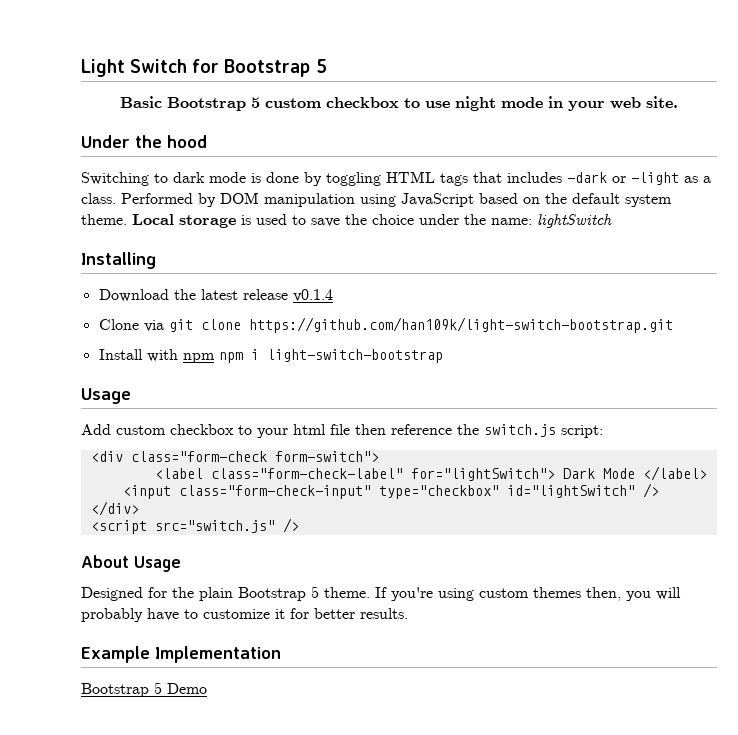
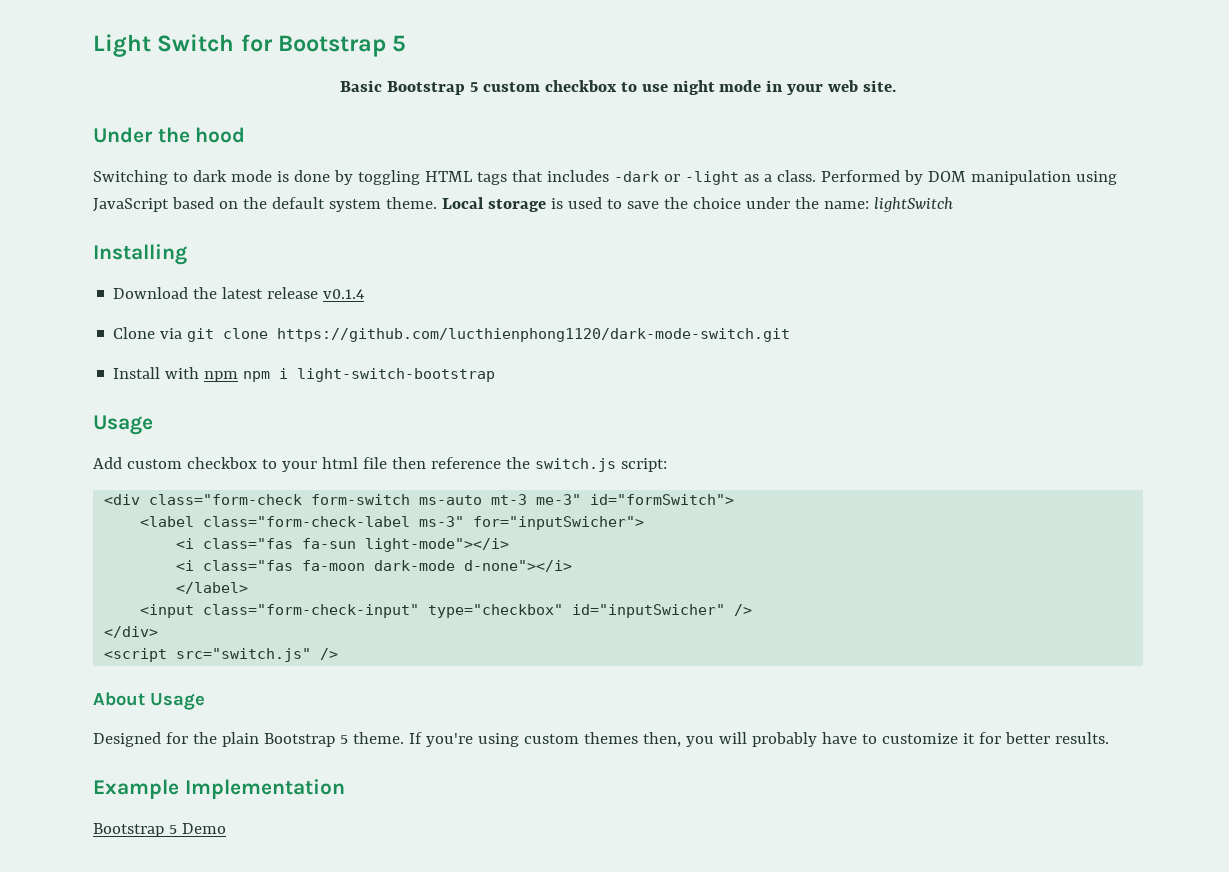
- Clone via git clone https://github.com/han109k/light-switch-bootstrap.git
+ Clone via git clone https://github.com/lucthienphong1120/dark-mode-switch.git
- <div class="form-check form-switch">
- <label class="form-check-label" for="lightSwitch"> Dark Mode </label>
+ <div class="form-check form-switch ms-auto mt-3 me-3" id="formSwitch">
+ <label class="form-check-label ms-3" for="inputSwicher">
+ <i class="fas fa-sun light-mode"></i>
+ <i class="fas fa-moon dark-mode d-none"></i>
+ </label>
- <input class="form-check-input" type="checkbox" id="lightSwitch" />
+ <input class="form-check-input" type="checkbox" id="inputSwicher" />

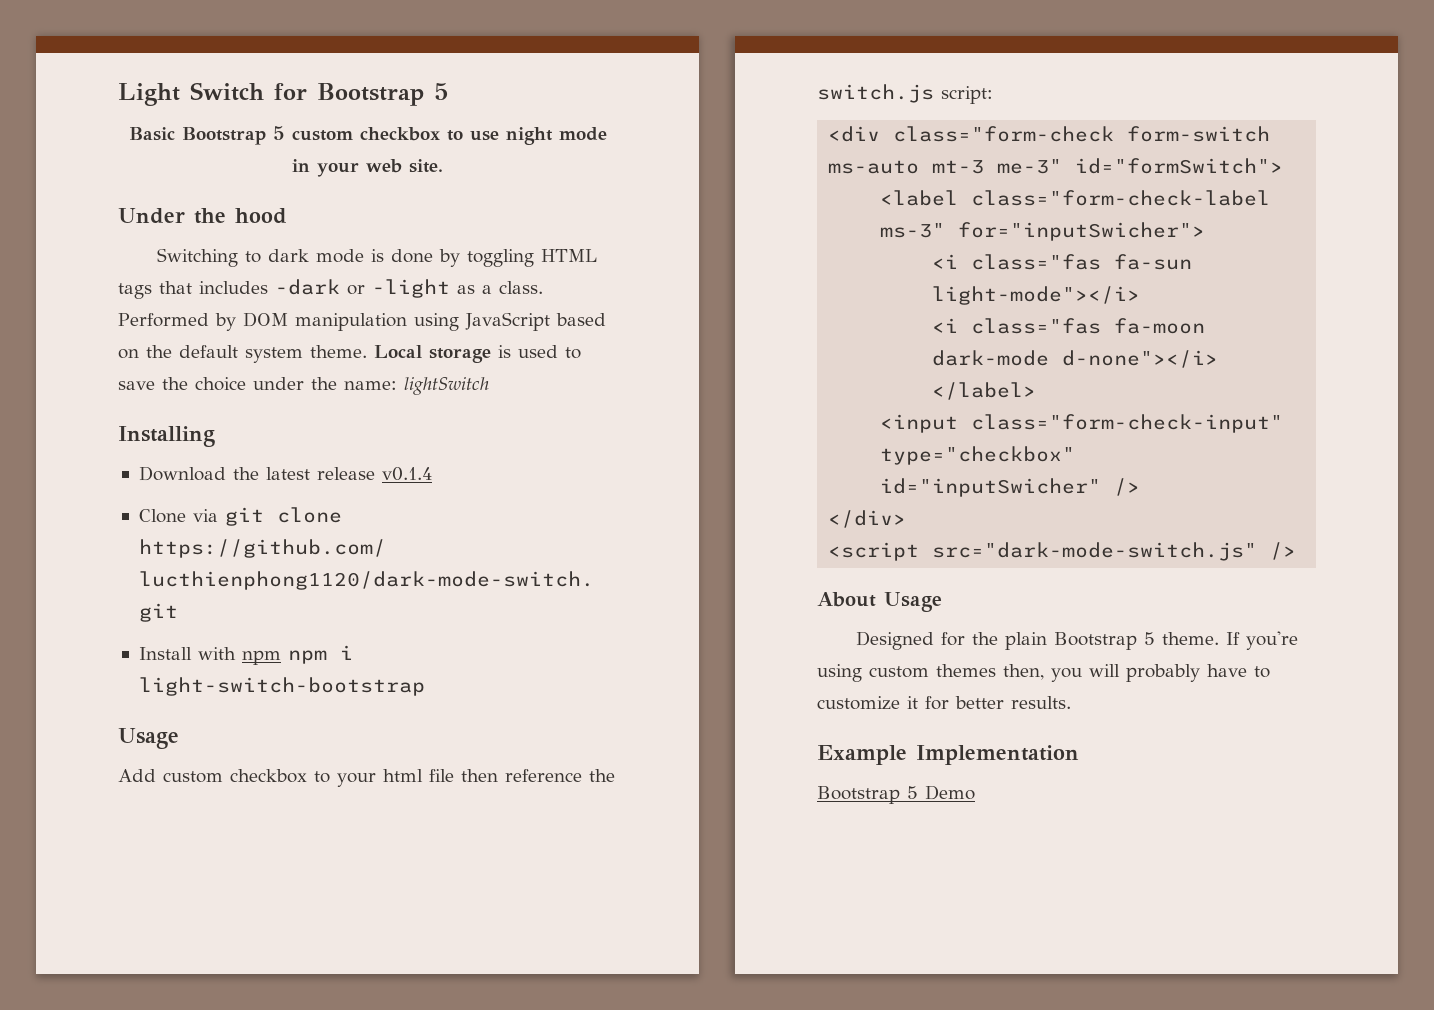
- <script src="switch.js" />
+ <script src="dark-mode-switch.js" />

